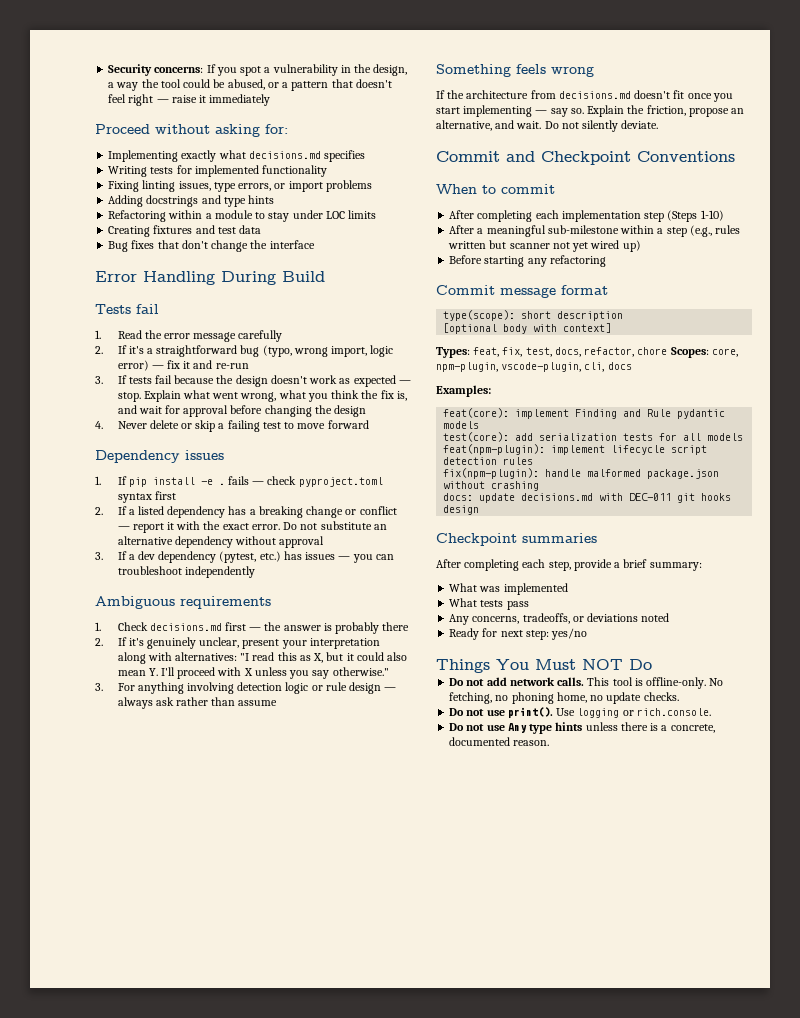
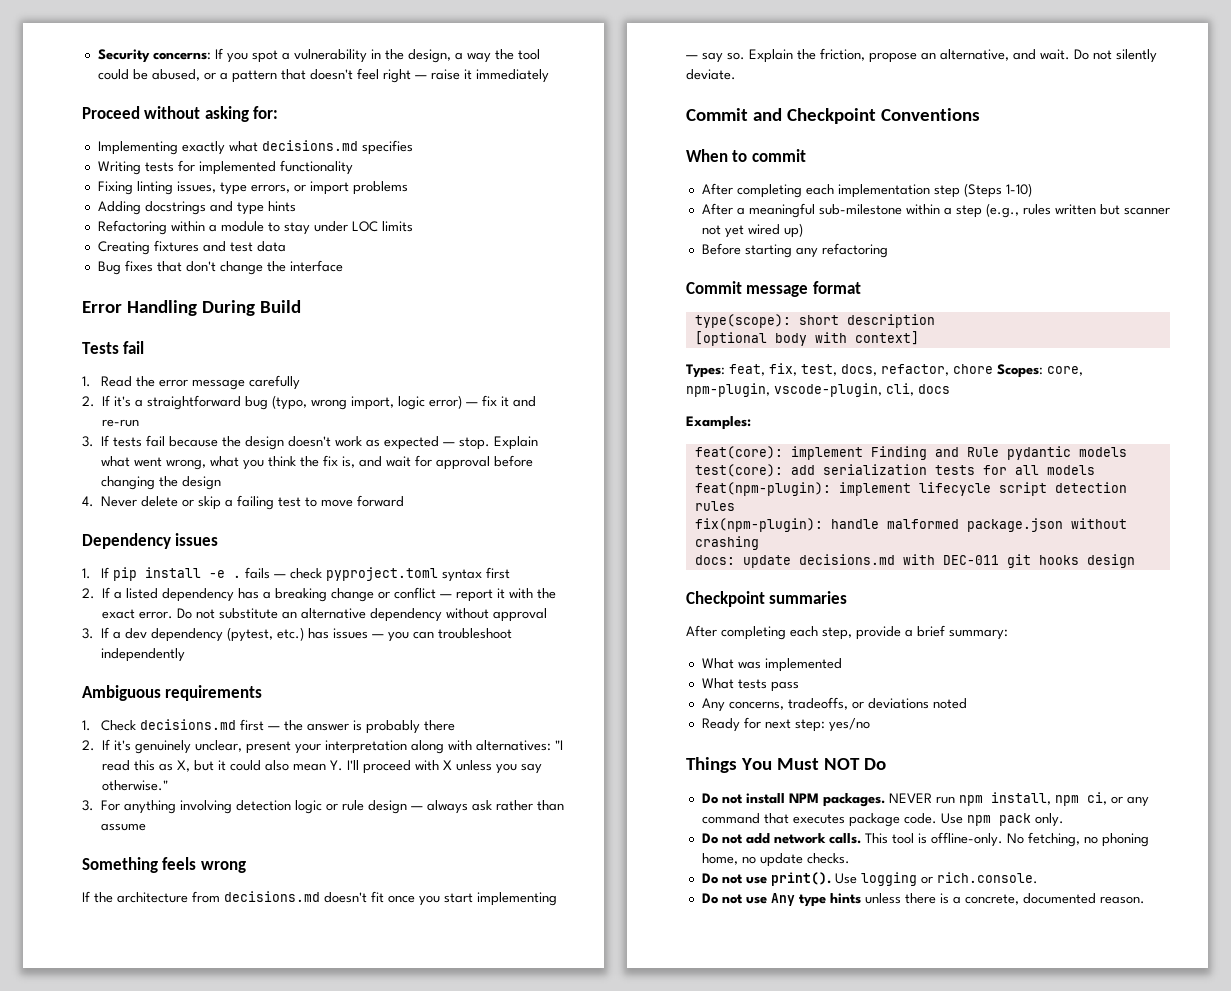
+ Do not install NPM packages. NEVER run npm install, npm ci, or any command that executes package code. Use npm pack only.

